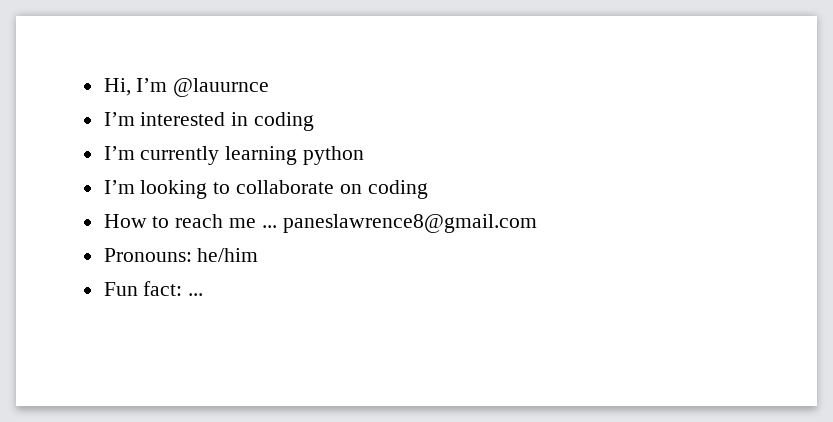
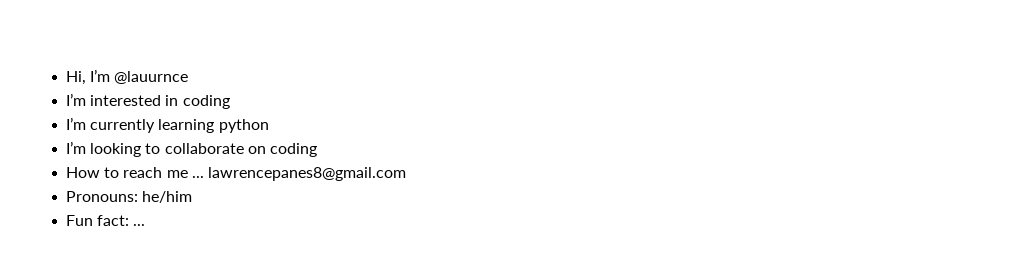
- How to reach me ... paneslawrence8@gmail.com
+ How to reach me ... lawrencepanes8@gmail.com

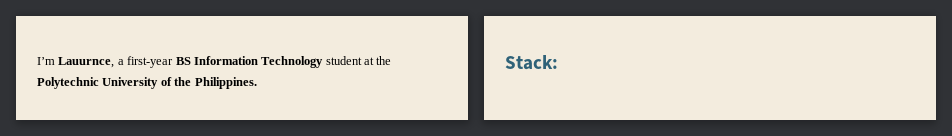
- Hi, I’m @lauurnce
- I’m interested in coding
- I’m currently learning python
- I’m looking to collaborate on coding
- How to reach me ... lawrencepanes8@gmail.com
- Pronouns: he/him
- Fun fact: ...
+ I’m Lauurnce, a first-year BS Information Technology student at the Polytechnic University of the Philippines.
+ Stack:

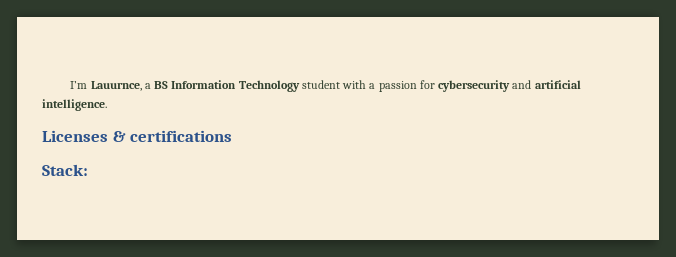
- I’m Lauurnce, a first-year BS Information Technology student at the Polytechnic University of the Philippines.
+ I’m Lauurnce, a BS Information Technology student with a passion for cybersecurity and artificial intelligence.
+ Licenses & certifications

